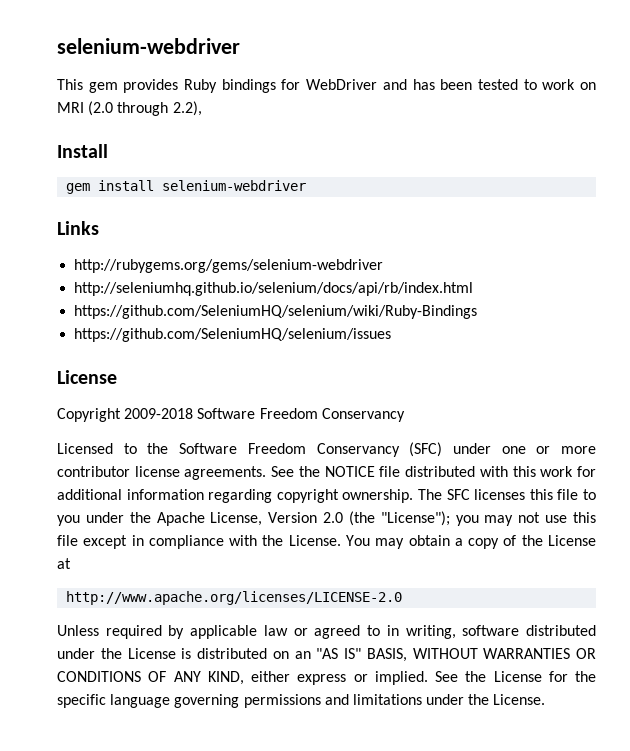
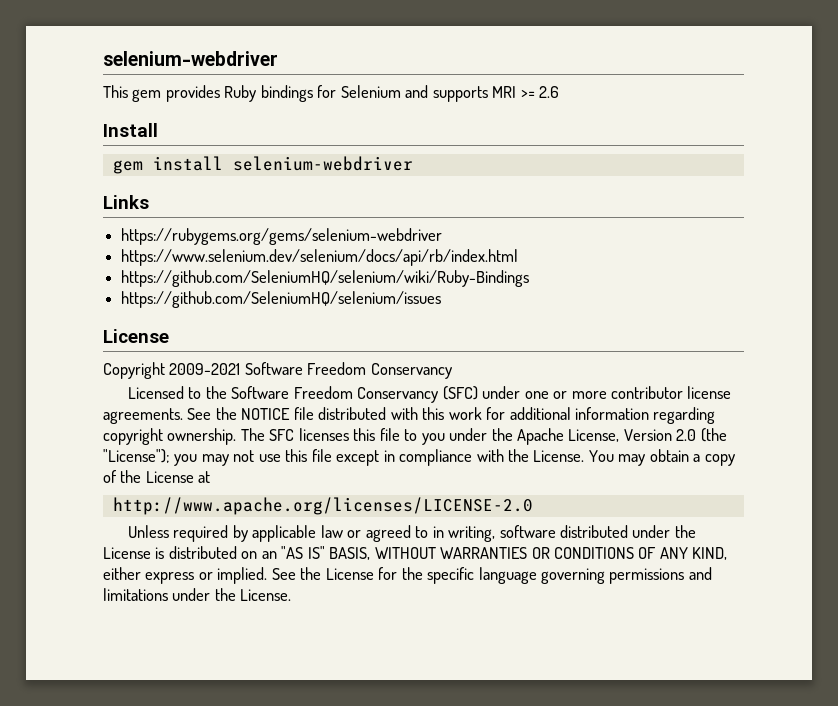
- This gem provides Ruby bindings for WebDriver and has been tested to work on MRI (2.0 through 2.2),
+ This gem provides Ruby bindings for Selenium and supports MRI >= 2.6
- http://rubygems.org/gems/selenium-webdriver
- http://seleniumhq.github.io/selenium/docs/api/rb/index.html
+ https://rubygems.org/gems/selenium-webdriver
+ https://www.selenium.dev/selenium/docs/api/rb/index.html
- Copyright 2009-2018 Software Freedom Conservancy
+ Copyright 2009-2021 Software Freedom Conservancy

